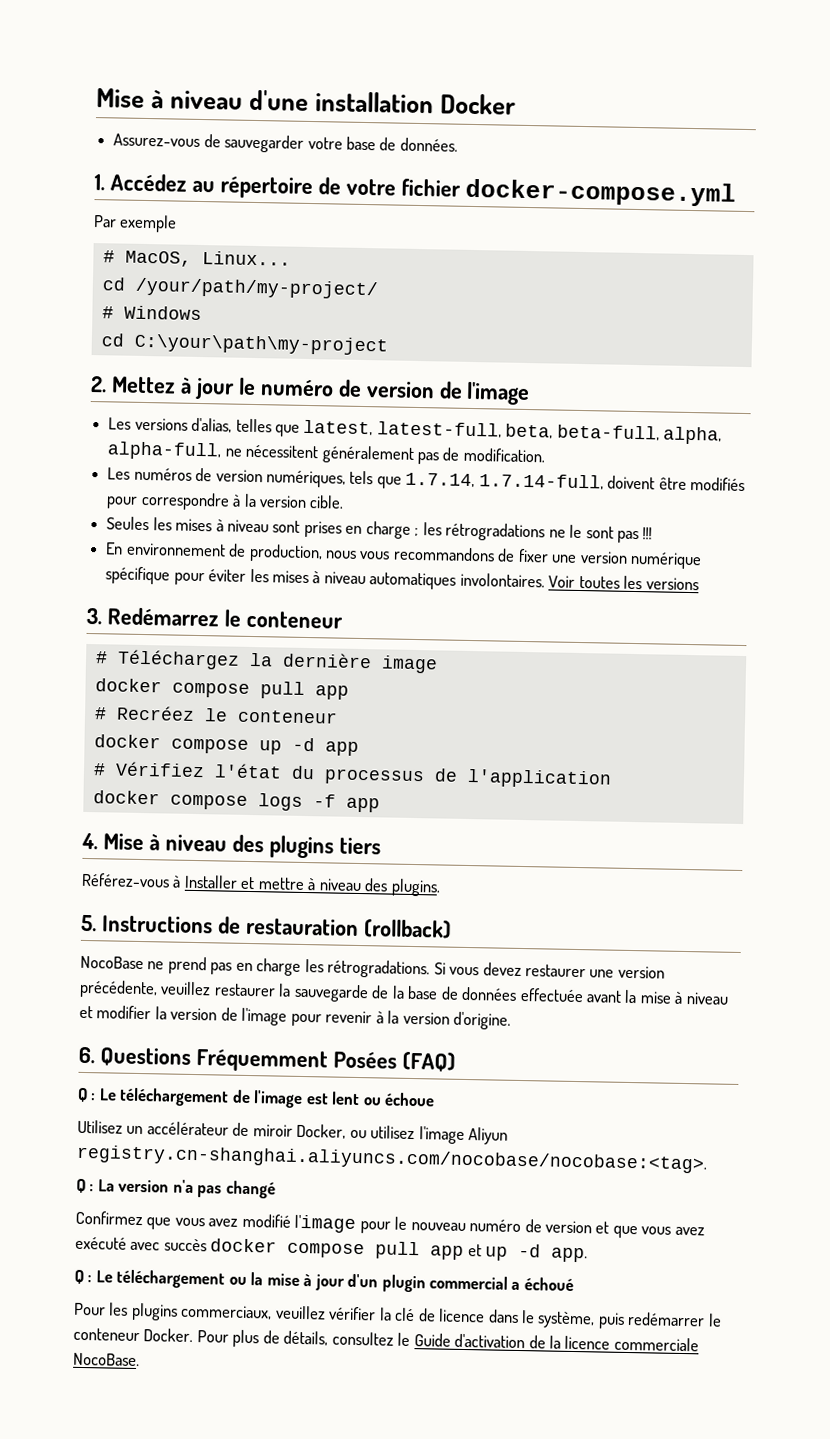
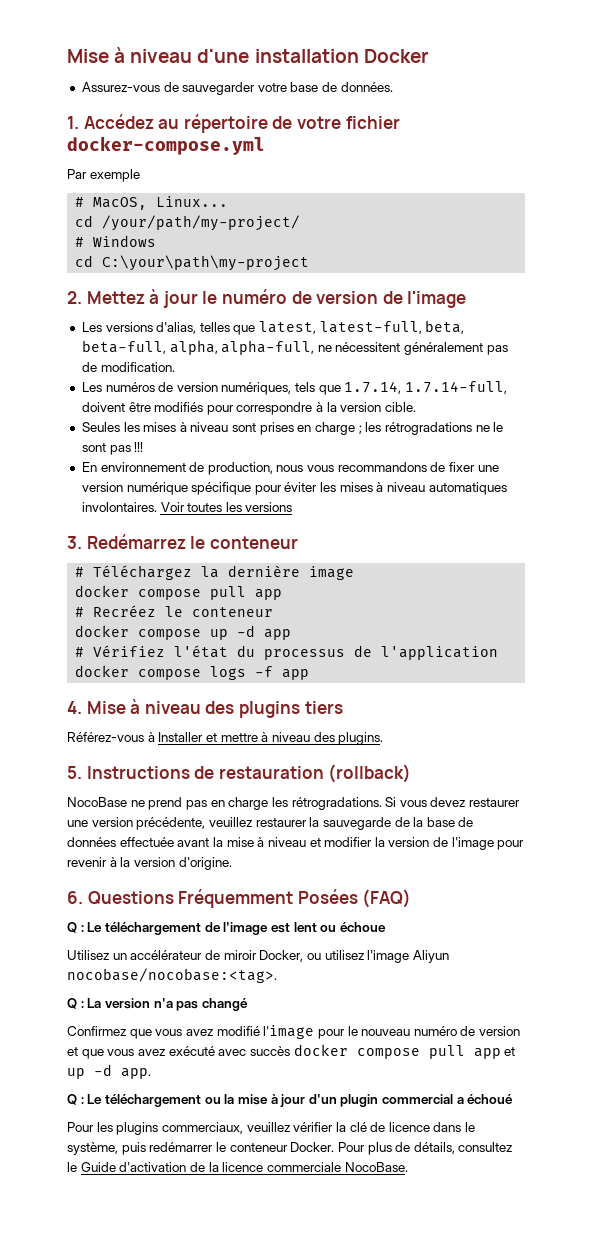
- Utilisez un accélérateur de miroir Docker, ou utilisez l'image Aliyun registry.cn-shanghai.aliyuncs.com/nocobase/nocobase:<tag>.
+ Utilisez un accélérateur de miroir Docker, ou utilisez l'image Aliyun nocobase/nocobase:<tag>.

